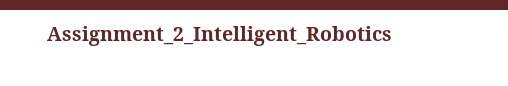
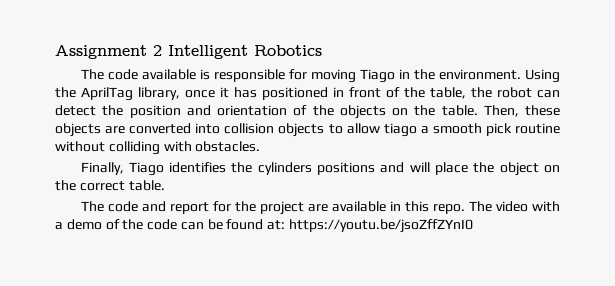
- Assignment_2_Intelligent_Robotics
+ Assignment 2 Intelligent Robotics
+ The code available is responsible for moving Tiago in the environment. Using the AprilTag library, once it has positioned in front of the table, the robot can detect the position and orientation of the objects on the table. Then, these objects are converted into collision objects to allow tiago a smooth pick routine without colliding with obstacles.
+ Finally, Tiago identifies the cylinders positions and will place the object on the correct table.
+ The code and report for the project are available in this repo. The video with a demo of the code can be found at: https://youtu.be/jsoZffZYnI0

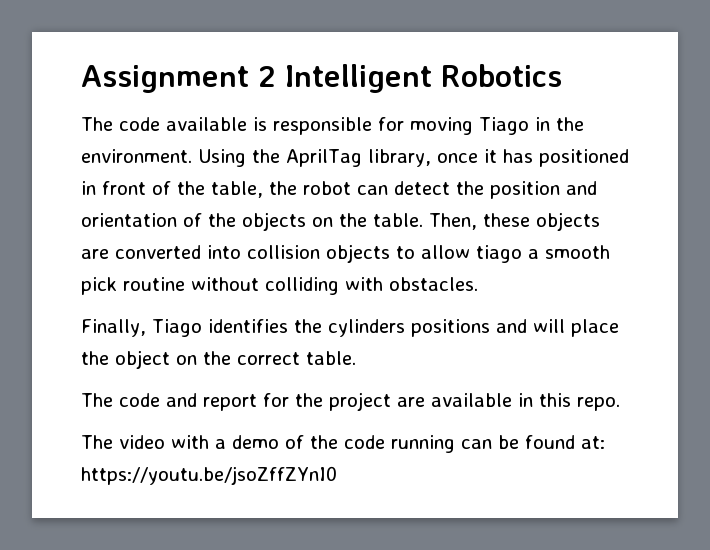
- The code and report for the project are available in this repo. The video with a demo of the code can be found at: https://youtu.be/jsoZffZYnI0
+ The code and report for the project are available in this repo.
+ The video with a demo of the code running can be found at: https://youtu.be/jsoZffZYnI0

